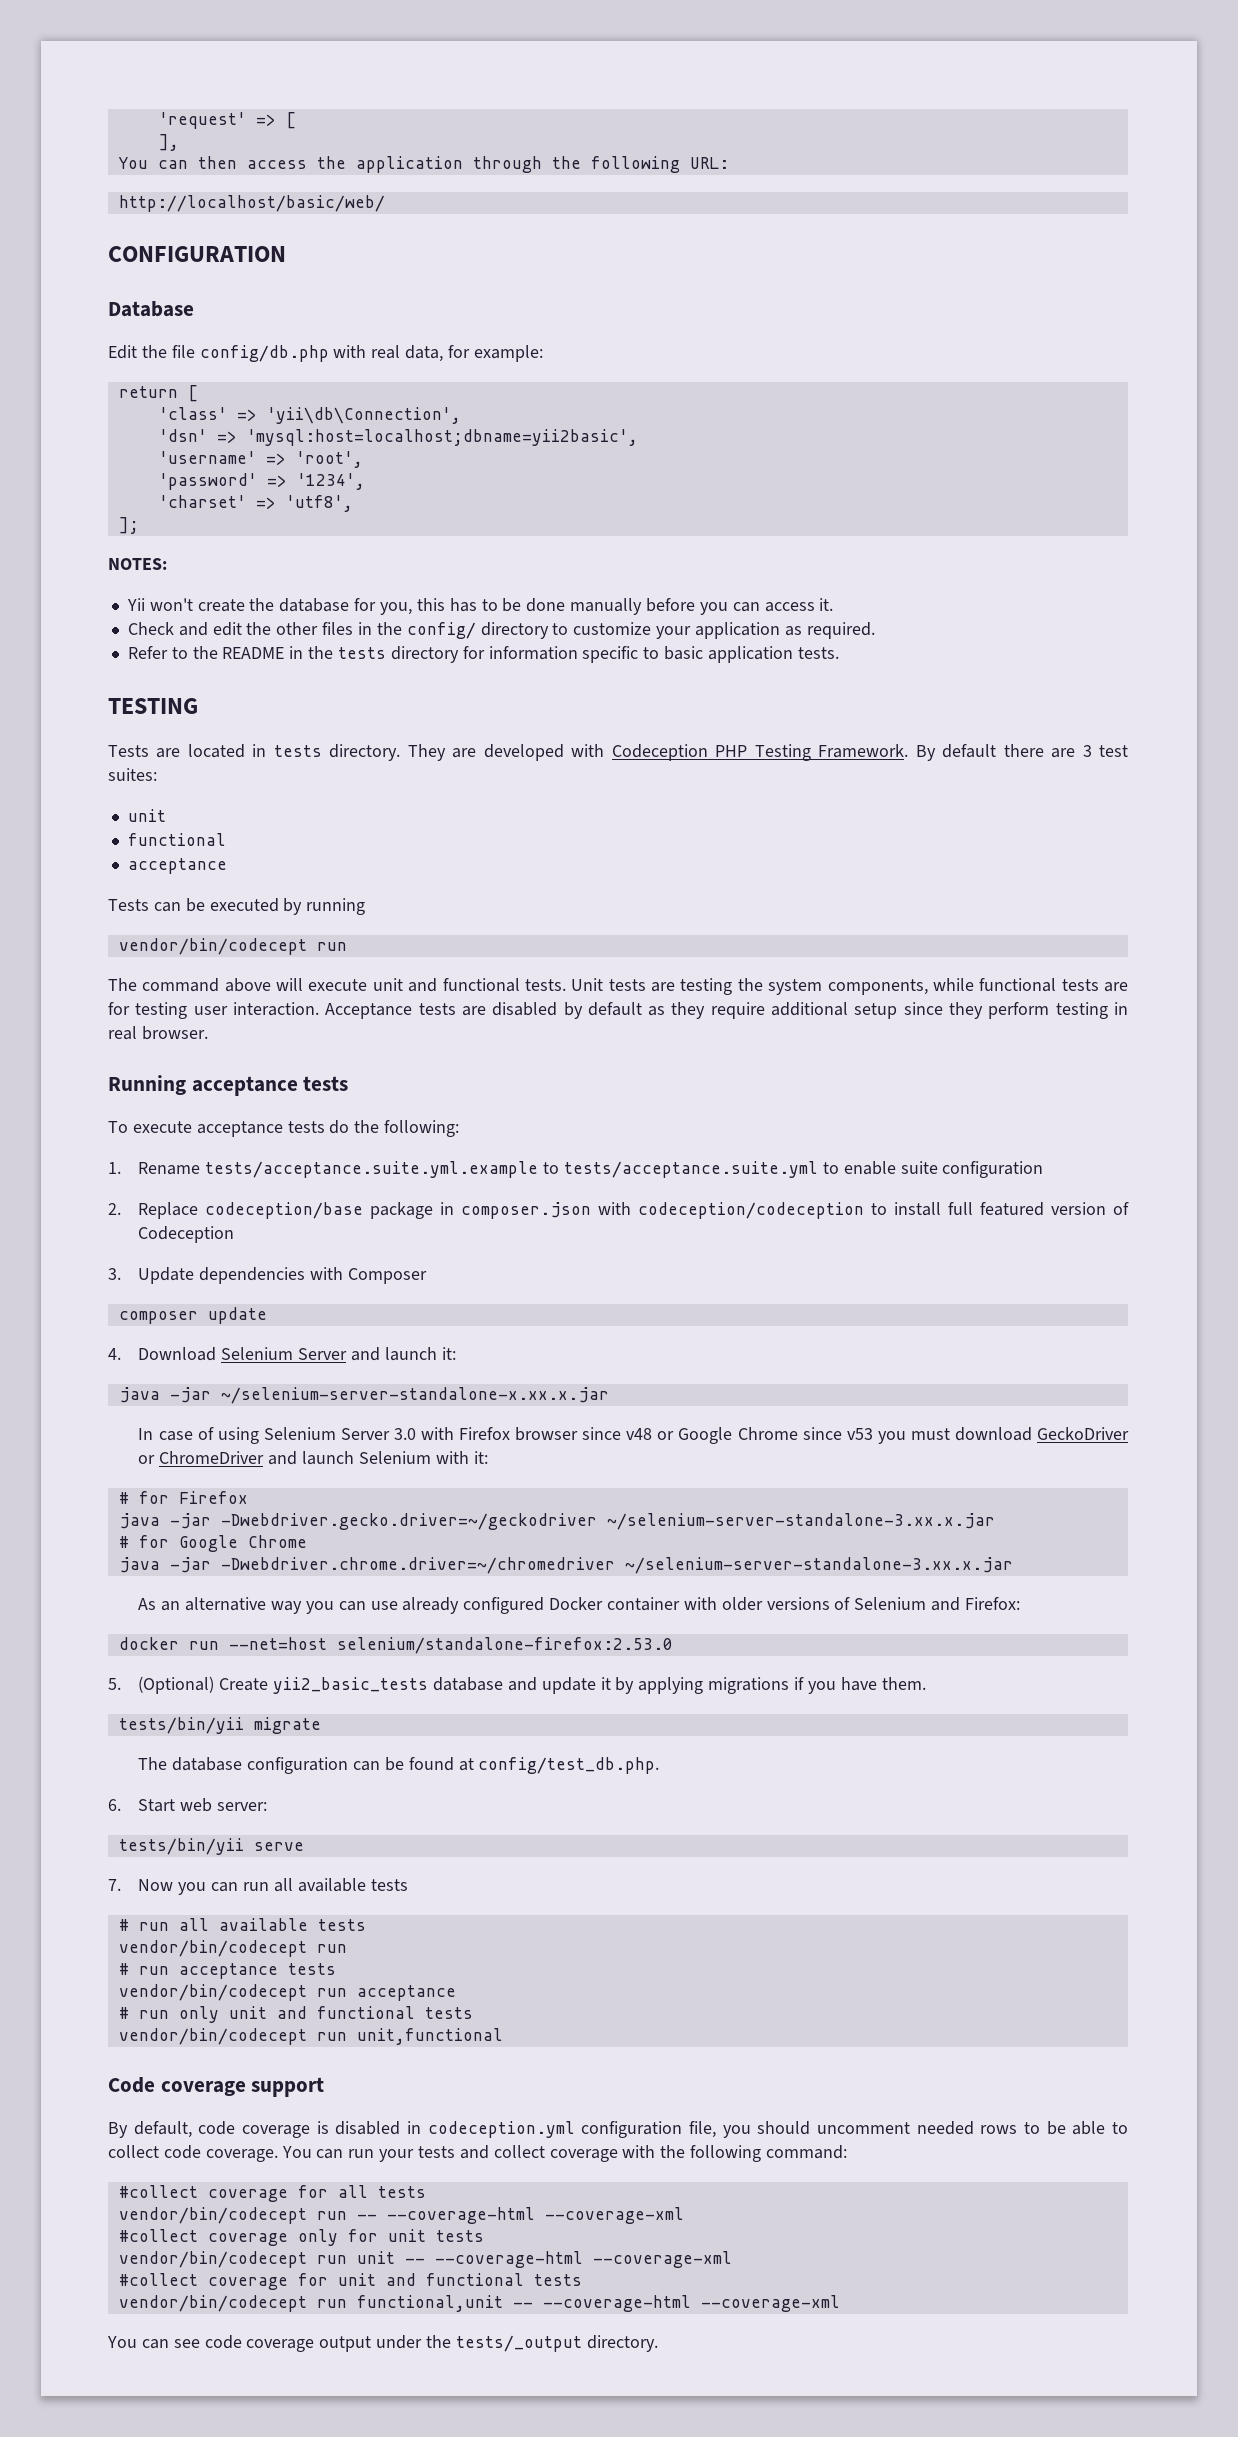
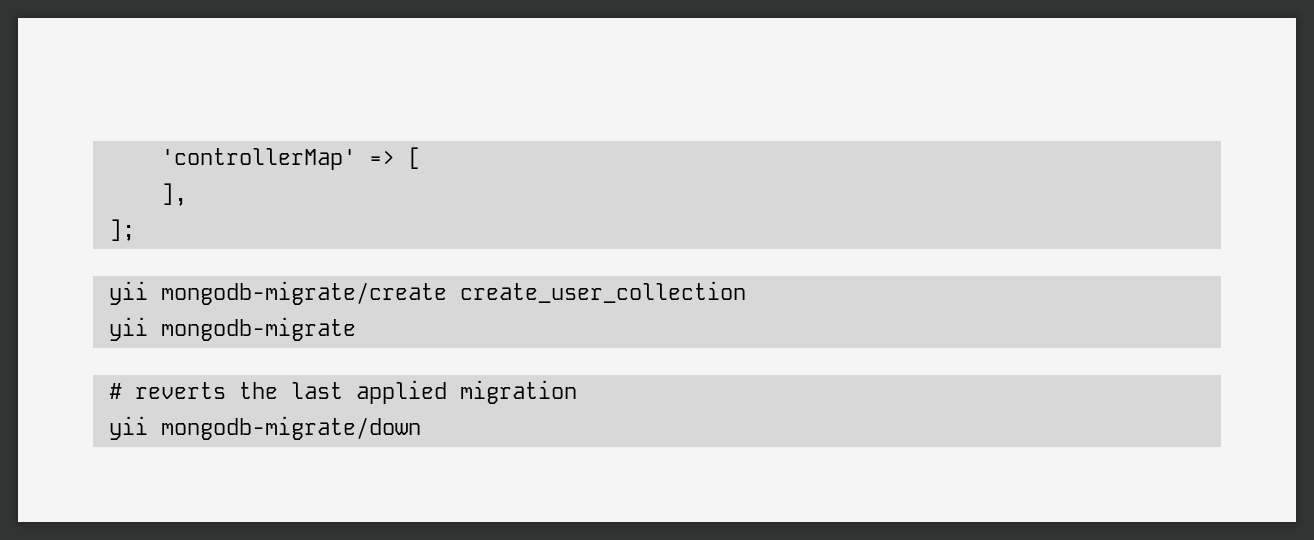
- 'request' => [
+ 'controllerMap' => [
- You can then access the application through the following URL:
- http://localhost/basic/web/
- CONFIGURATION
- Database
- Edit the file config/db.php with real data, for example:
- return [
- 'class' => 'yii\db\Connection',
- 'dsn' => 'mysql:host=localhost;dbname=yii2basic',
- 'username' => 'root',
- 'password' => '1234',
- 'charset' => 'utf8',
  ];
- NOTES:
- Yii won't create the database for you, this has to be done manually before you can access it.
- Check and edit the other files in the config/ directory to customize your application as required.
- Refer to the README in the tests directory for information specific to basic application tests.
- TESTING
- Tests are located in tests directory. They are developed with Codeception PHP Testing Framework. By default there are 3 test suites:
- unit
- functional
- acceptance
- Tests can be executed by running
- vendor/bin/codecept run
- The command above will execute unit and functional tests. Unit tests are testing the system components, while functional tests are for testing user interaction. Acceptance tests are disabled by default as they require additional setup since they perform testing in real browser.
- Running acceptance tests
- To execute acceptance tests do the following:
- 1. Rename tests/acceptance.suite.yml.example to tests/acceptance.suite.yml to enable suite configuration
- 2. Replace codeception/base package in composer.json with codeception/codeception to install full featured version of Codeception
- 3. Update dependencies with Composer
- composer update
- 4. Download Selenium Server and launch it:
- java -jar ~/selenium-server-standalone-x.xx.x.jar
- In case of using Selenium Server 3.0 with Firefox browser since v48 or Google Chrome since v53 you must download GeckoDriver or ChromeDriver and launch Selenium with it:
- # for Firefox
- java -jar -Dwebdriver.gecko.driver=~/geckodriver ~/selenium-server-standalone-3.xx.x.jar
- # for Google Chrome
- java -jar -Dwebdriver.chrome.driver=~/chromedriver ~/selenium-server-standalone-3.xx.x.jar
- As an alternative way you can use already configured Docker container with older versions of Selenium and Firefox:
- docker run --net=host selenium/standalone-firefox:2.53.0
- 5. (Optional) Create yii2_basic_tests database and update it by applying migrations if you have them.
- tests/bin/yii migrate
- The database configuration can be found at config/test_db.php.
- 6. Start web server:
- tests/bin/yii serve
- 7. Now you can run all available tests
- # run all available tests
- vendor/bin/codecept run
- # run acceptance tests
- vendor/bin/codecept run acceptance
- # run only unit and functional tests
- vendor/bin/codecept run unit,functional
- Code coverage support
- By default, code coverage is disabled in codeception.yml configuration file, you should uncomment needed rows to be able to collect code coverage. You can run your tests and collect coverage with the following command:
- #collect coverage for all tests
- vendor/bin/codecept run -- --coverage-html --coverage-xml
- #collect coverage only for unit tests
- vendor/bin/codecept run unit -- --coverage-html --coverage-xml
- #collect coverage for unit and functional tests
- vendor/bin/codecept run functional,unit -- --coverage-html --coverage-xml
- You can see code coverage output under the tests/_output directory.
+ yii mongodb-migrate/create create_user_collection
+ yii mongodb-migrate
+ # reverts the last applied migration
+ yii mongodb-migrate/down

